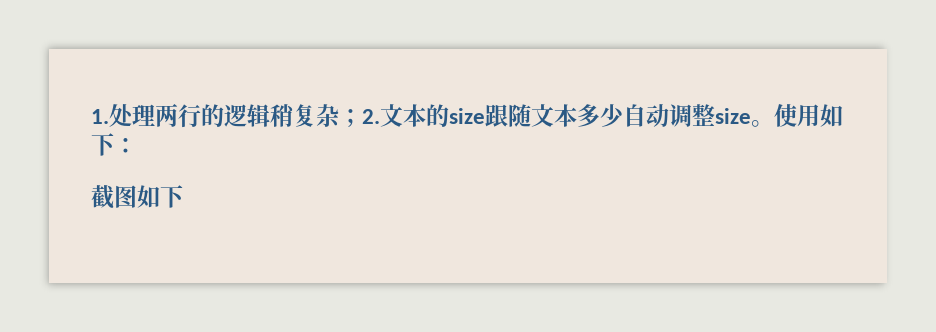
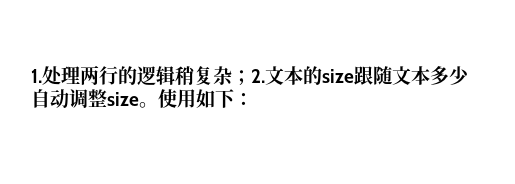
- 截图如下

